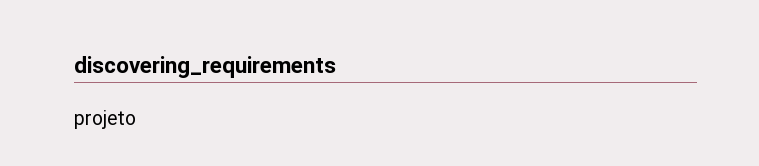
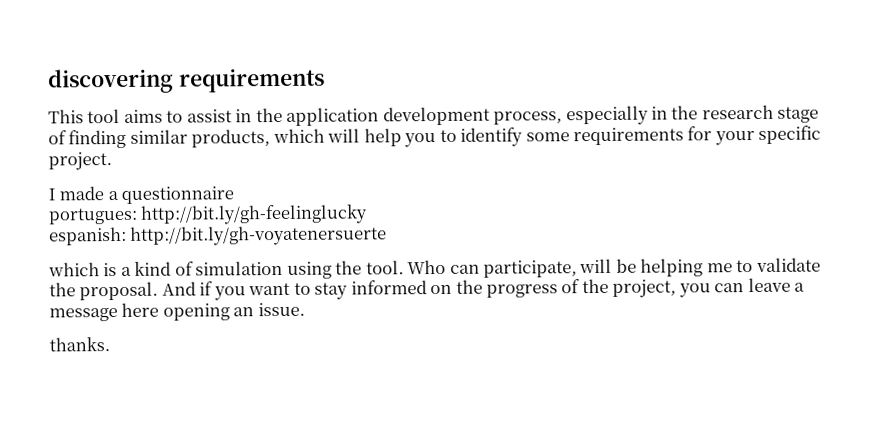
- discovering_requirements
- projeto
+ discovering requirements
+ This tool aims to assist in the application development process, especially in the research stage of finding similar products, which will help you to identify some requirements for your specific project.
+ I made a questionnaire
+ portugues: http://bit.ly/gh-feelinglucky
+ espanish: http://bit.ly/gh-voyatenersuerte
+ which is a kind of simulation using the tool. Who can participate, will be helping me to validate the proposal. And if you want to stay informed on the progress of the project, you can leave a message here opening an issue.
+ thanks.

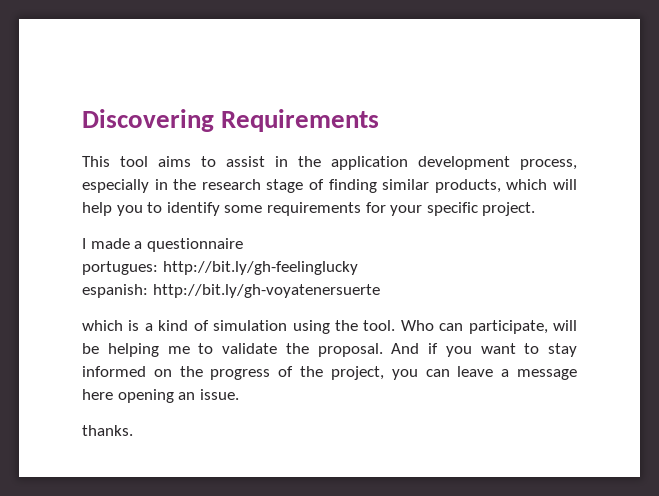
- discovering requirements
+ Discovering Requirements

